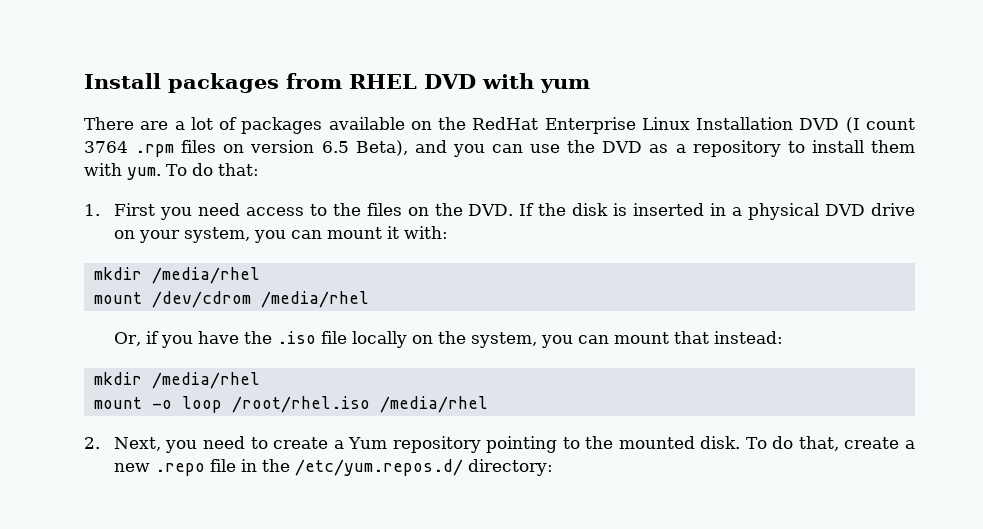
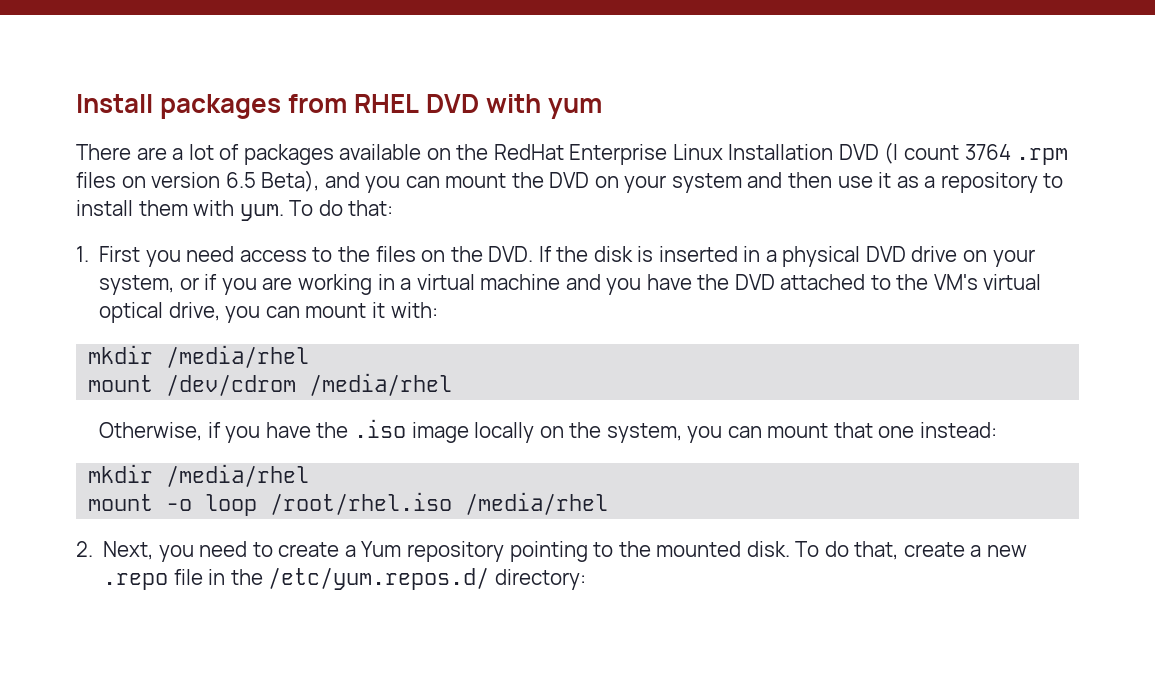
- There are a lot of packages available on the RedHat Enterprise Linux Installation DVD (I count 3764 .rpm files on version 6.5 Beta), and you can use the DVD as a repository to install them with yum.
+ There are a lot of packages available on the RedHat Enterprise Linux Installation DVD (I count 3764 .rpm files on version 6.5 Beta), and you can mount the DVD on your system and then use it as a repository to install them with yum.
- 1. First you need access to the files on the DVD. If the disk is inserted in a physical DVD drive on your system, you can mount it with:
+ 1. First you need access to the files on the DVD. If the disk is inserted in a physical DVD drive on your system, or if you are working in a virtual machine and you have the DVD attached to the VM's virtual optical drive, you can mount it with:
- Or, if you have the .iso file locally on the system, you can mount that instead:
+ Otherwise, if you have the .iso image locally on the system, you can mount that one instead:

